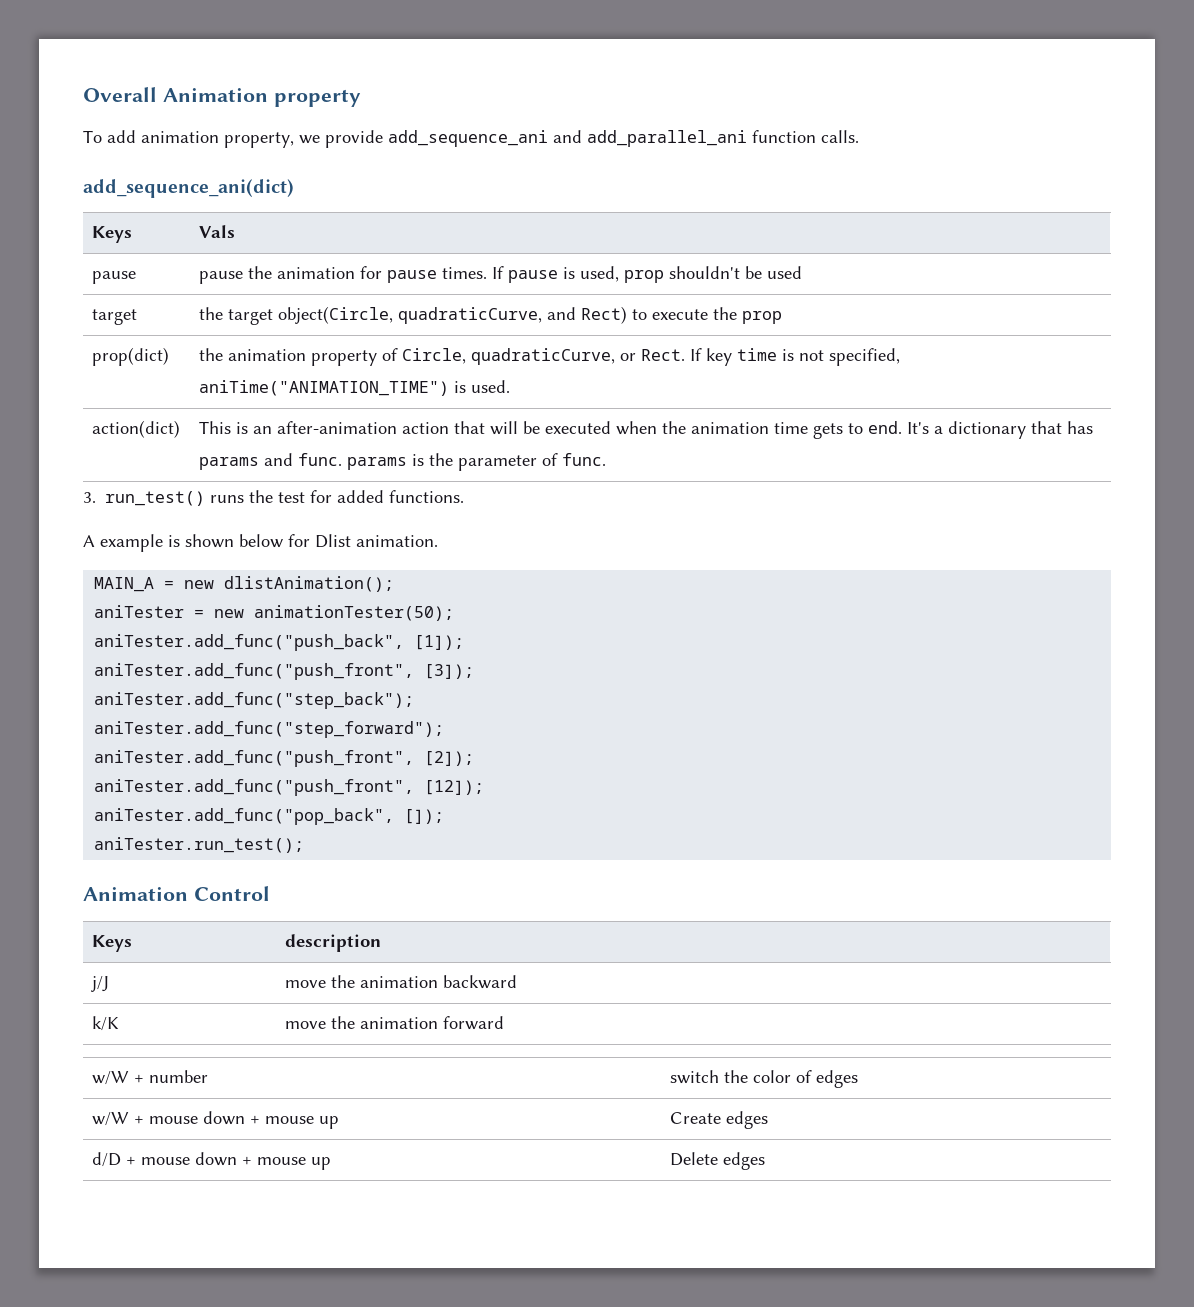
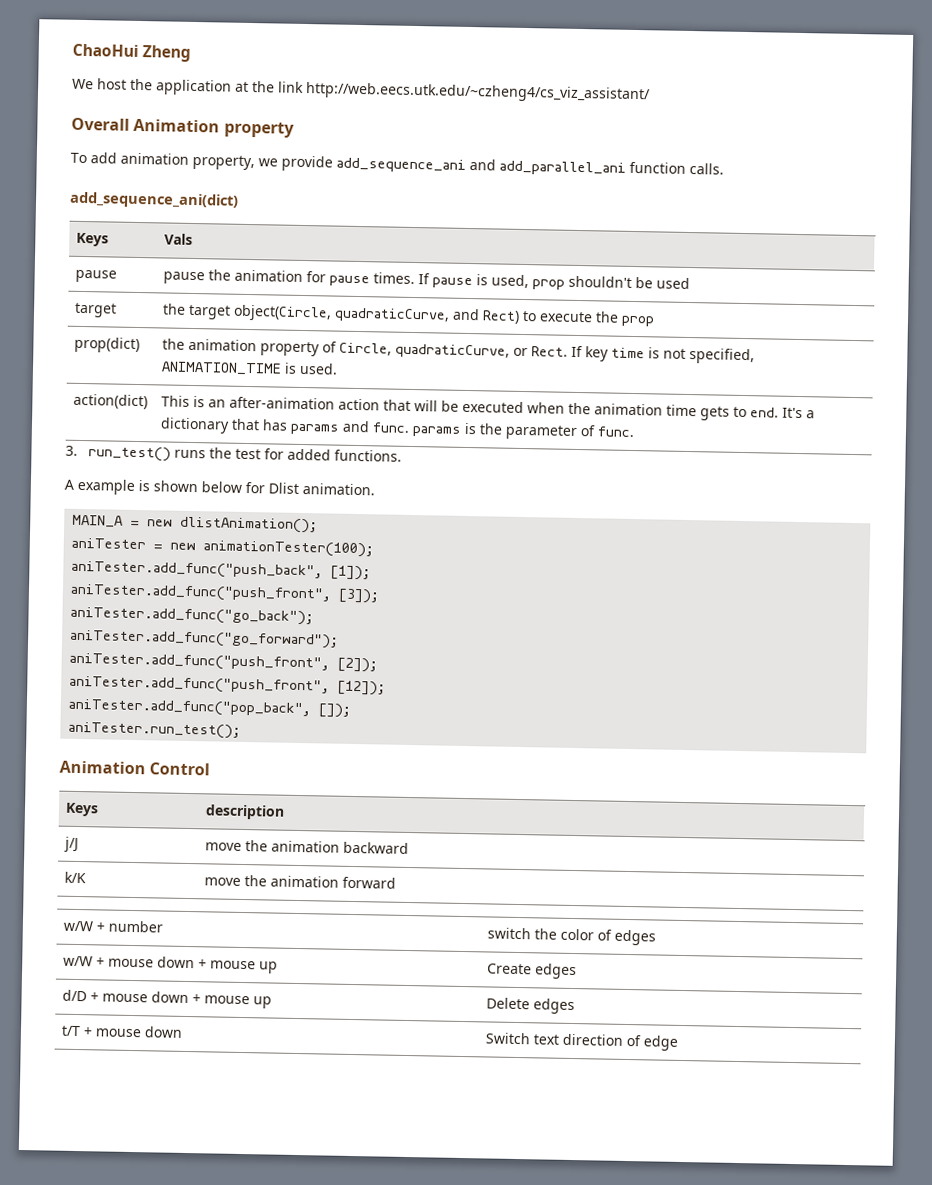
+ ChaoHui Zheng
+ We host the application at the link http://web.eecs.utk.edu/~czheng4/cs_viz_assistant/
- prop(dict) | the animation property of Circle, quadraticCurve, or Rect. If key time is not specified, aniTime("ANIMATION_TIME") is used.
+ prop(dict) | the animation property of Circle, quadraticCurve, or Rect. If key time is not specified, ANIMATION_TIME is used.
- aniTester = new animationTester(50);
+ aniTester = new animationTester(100);
- aniTester.add_func("step_back");
- aniTester.add_func("step_forward");
+ aniTester.add_func("go_back");
+ aniTester.add_func("go_forward");
+ t/T + mouse down | Switch text direction of edge

